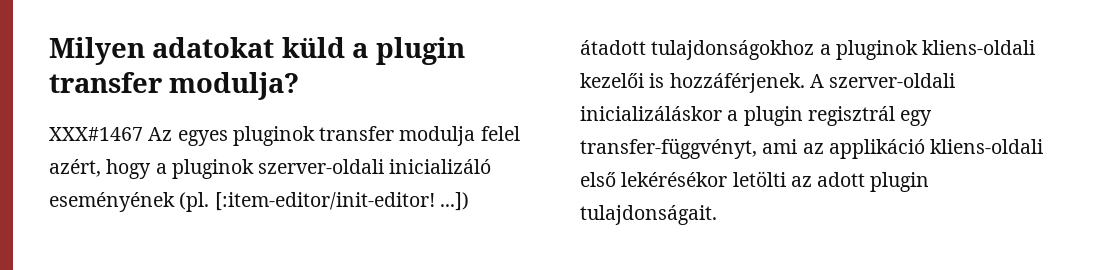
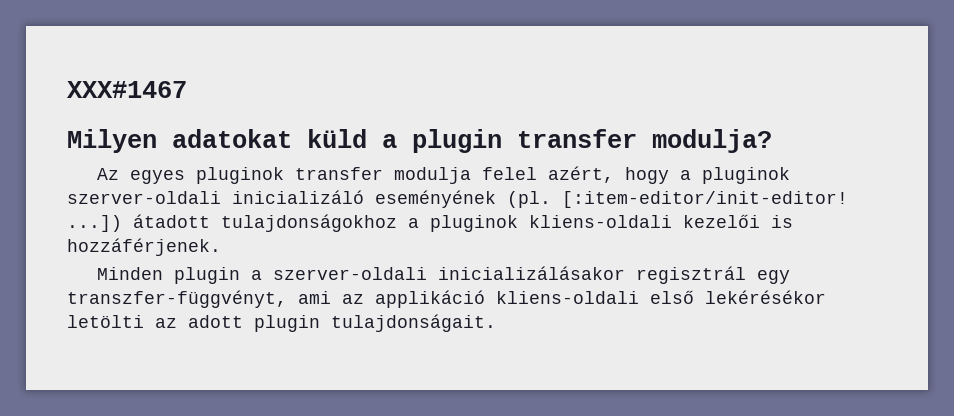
+ XXX#1467
- XXX#1467 Az egyes pluginok transfer modulja felel azért, hogy a pluginok szerver-oldali inicializáló eseményének (pl.
+ Az egyes pluginok transfer modulja felel azért, hogy a pluginok szerver-oldali inicializáló eseményének (pl.
- [:item-editor/init-editor! ...]) átadott tulajdonságokhoz a pluginok kliens-oldali kezelői is hozzáférjenek. A szerver-oldali inicializáláskor a plugin regisztrál egy transfer-függvényt, ami az applikáció kliens-oldali első lekérésékor letölti az adott plugin tulajdonságait.
+ [:item-editor/init-editor! ...]) átadott tulajdonságokhoz a pluginok kliens-oldali kezelői is hozzáférjenek.
+ Minden plugin a szerver-oldali inicializálásakor regisztrál egy transzfer-függvényt, ami az applikáció kliens-oldali első lekérésékor letölti az adott plugin tulajdonságait.

